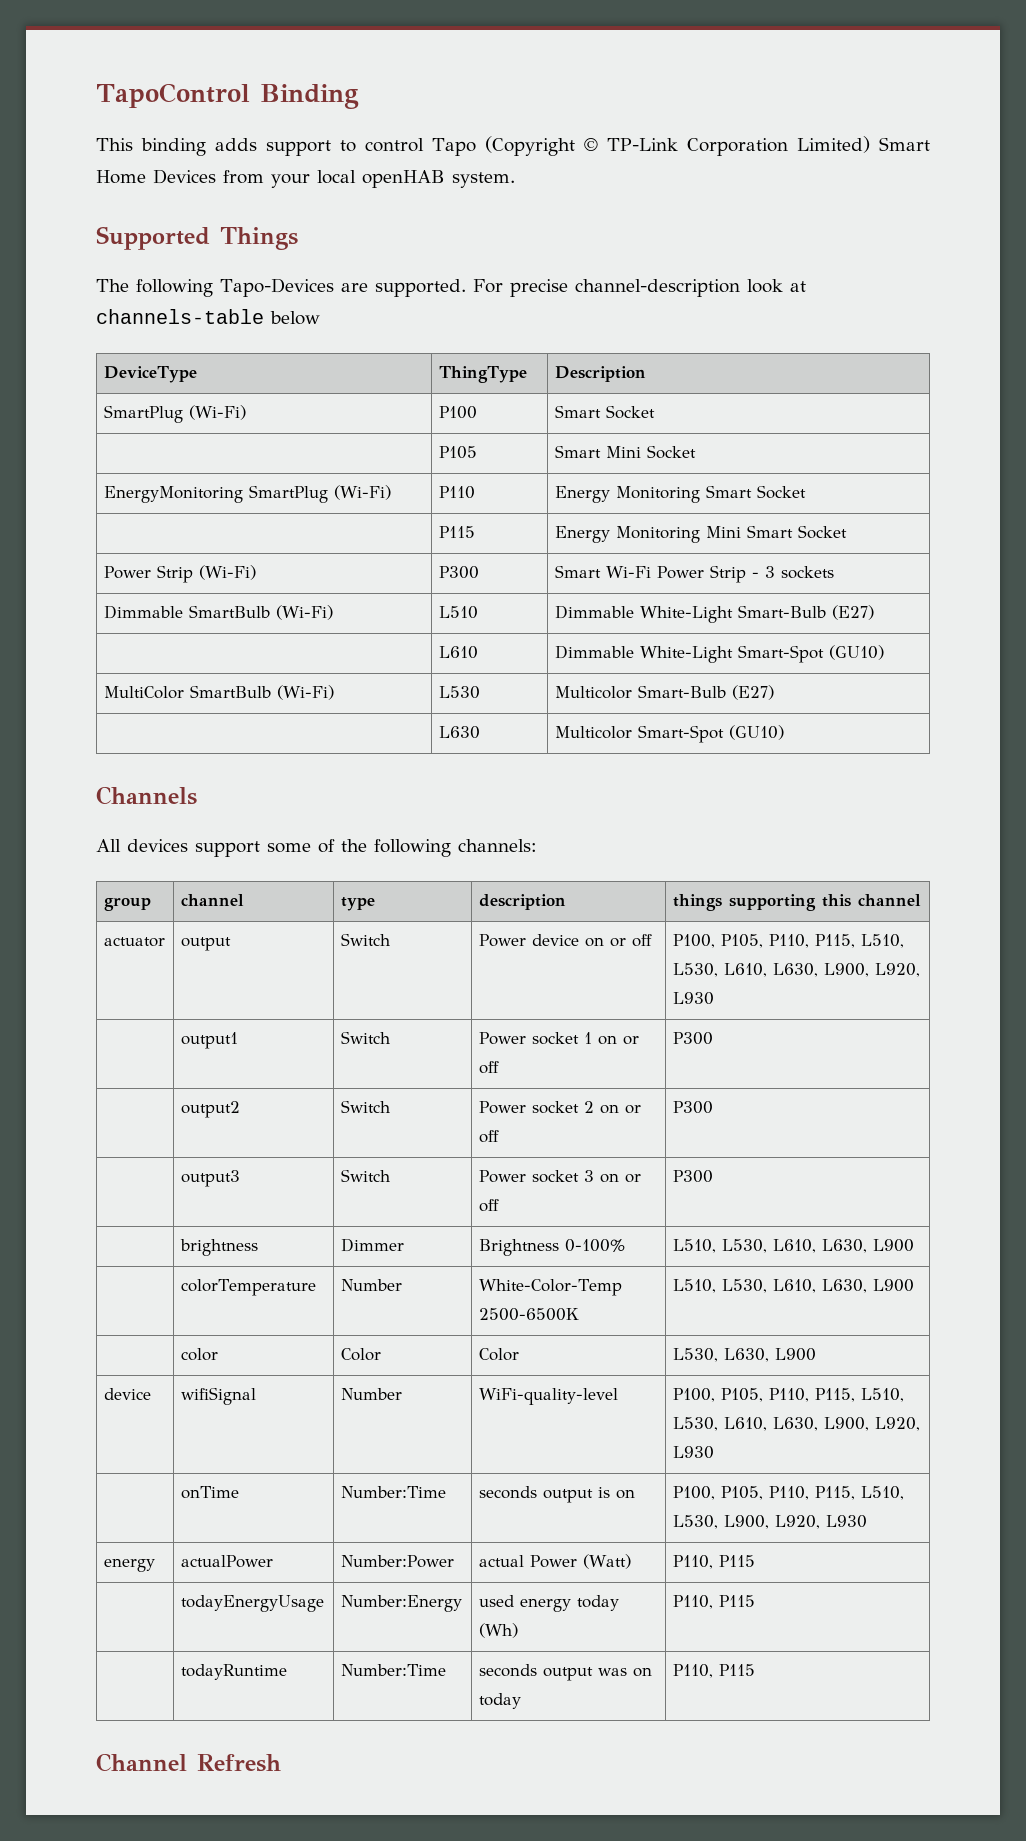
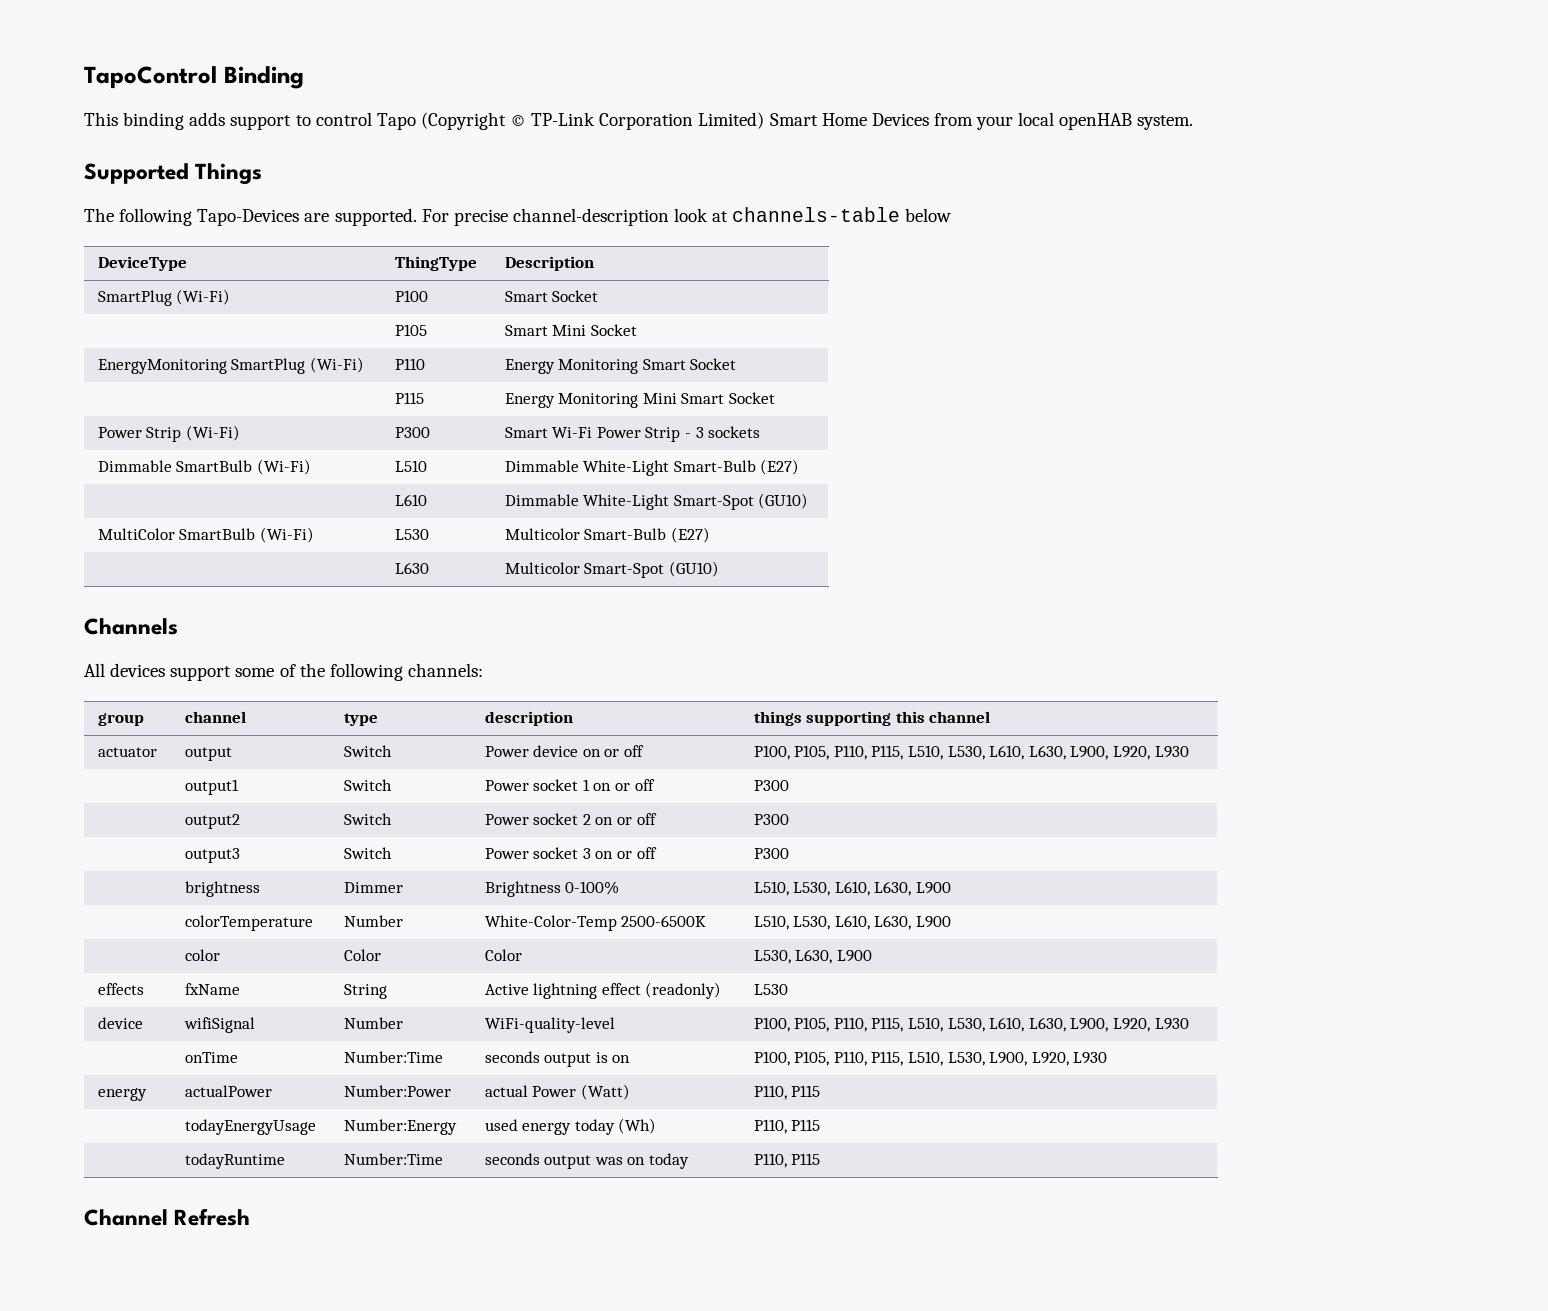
+ effects | fxName | String | Active lightning effect (readonly) | L530

